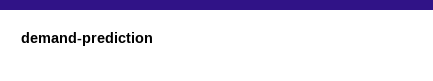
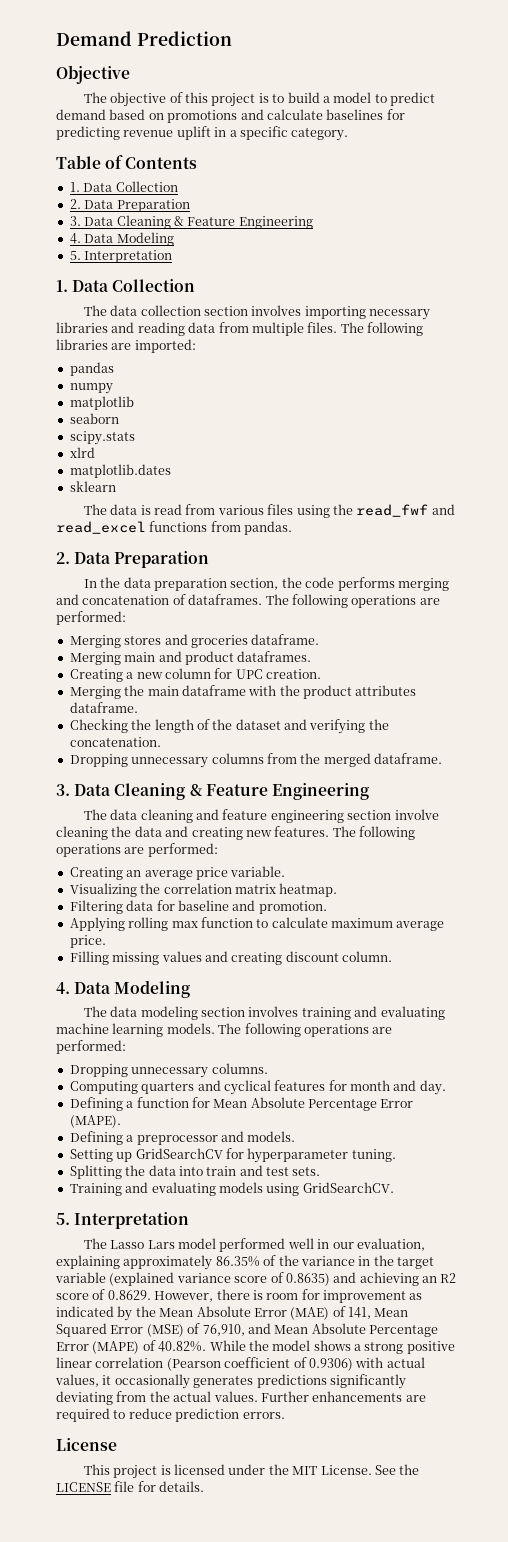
- demand-prediction
+ Demand Prediction
+ Objective
+ The objective of this project is to build a model to predict demand based on promotions and calculate baselines for predicting revenue uplift in a specific category.
+ Table of Contents
+ 1. Data Collection
+ 2. Data Preparation
+ 3. Data Cleaning & Feature Engineering
+ 4. Data Modeling
+ 5. Interpretation
+ 1. Data Collection
+ The data collection section involves importing necessary libraries and reading data from multiple files. The following libraries are imported:
+ pandas
+ numpy
+ matplotlib
+ seaborn
+ scipy.stats
+ xlrd
+ matplotlib.dates
+ sklearn
+ The data is read from various files using the read_fwf and read_excel functions from pandas.
+ 2. Data Preparation
+ In the data preparation section, the code performs merging and concatenation of dataframes. The following operations are performed:
+ Merging stores and groceries dataframe.
+ Merging main and product dataframes.
+ Creating a new column for UPC creation.
+ Merging the main dataframe with the product attributes dataframe.
+ Checking the length of the dataset and verifying the concatenation.
+ Dropping unnecessary columns from the merged dataframe.
+ 3. Data Cleaning & Feature Engineering
+ The data cleaning and feature engineering section involve cleaning the data and creating new features. The following operations are performed:
+ Creating an average price variable.
+ Visualizing the correlation matrix heatmap.
+ Filtering data for baseline and promotion.
+ Applying rolling max function to calculate maximum average price.
+ Filling missing values and creating discount column.
+ 4. Data Modeling
+ The data modeling section involves training and evaluating machine learning models. The following operations are performed:
+ Dropping unnecessary columns.
+ Computing quarters and cyclical features for month and day.
+ Defining a function for Mean Absolute Percentage Error (MAPE).
+ Defining a preprocessor and models.
+ Setting up GridSearchCV for hyperparameter tuning.
+ Splitting the data into train and test sets.
+ Training and evaluating models using GridSearchCV.
+ 5. Interpretation
+ The Lasso Lars model performed well in our evaluation, explaining approximately 86.35% of the variance in the target variable (explained variance score of 0.8635) and achieving an R2 score of 0.8629. However, there is room for improvement as indicated by the Mean Absolute Error (MAE) of 141, Mean Squared Error (MSE) of 76,910, and Mean Absolute Percentage Error (MAPE) of 40.82%. While the model shows a strong positive linear correlation (Pearson coefficient of 0.9306) with actual values, it occasionally generates predictions significantly deviating from the actual values. Further enhancements are required to reduce prediction errors.
+ License
+ This project is licensed under the MIT License. See the LICENSE file for details.

